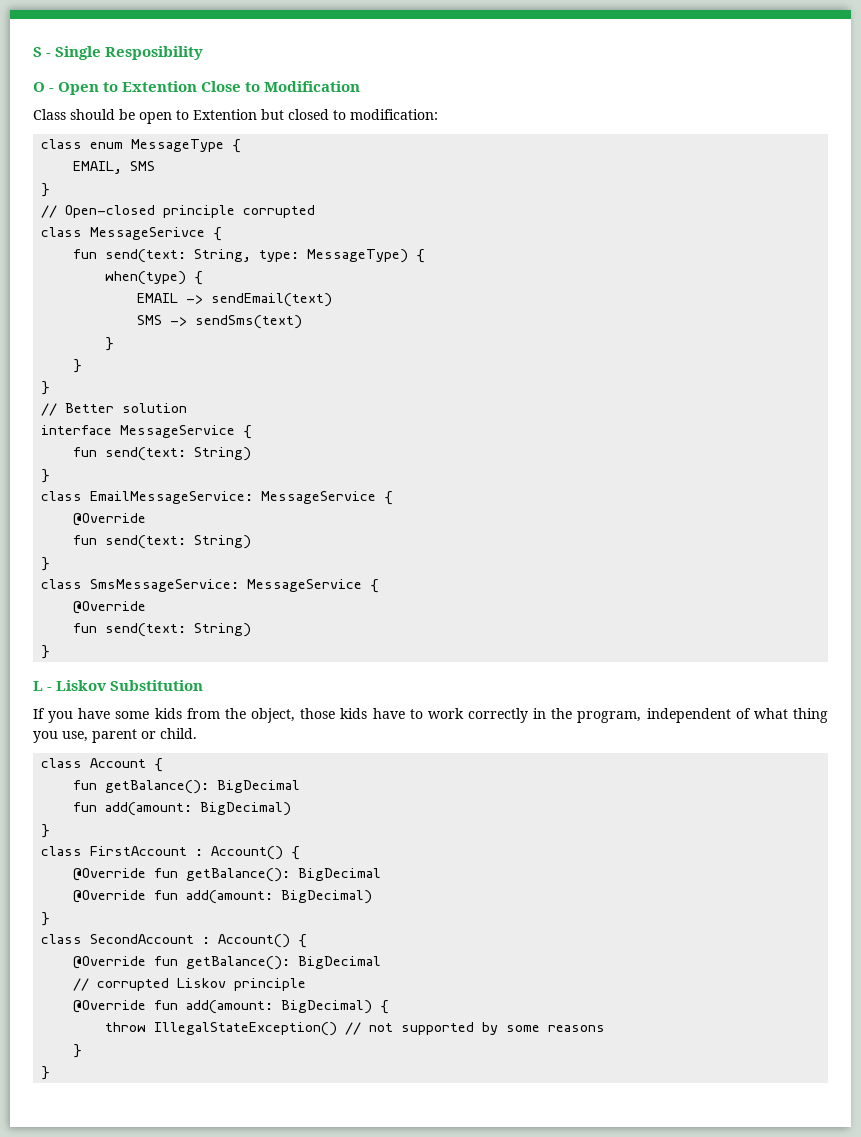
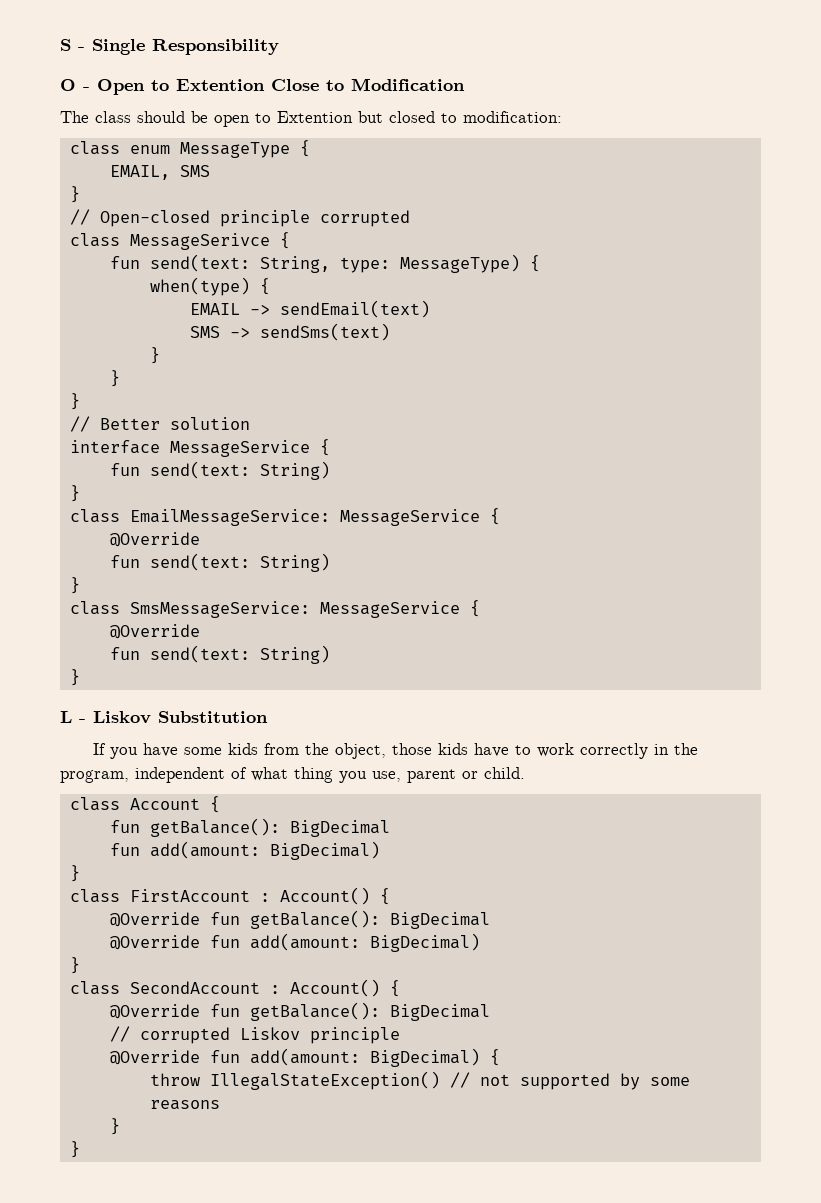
- S - Single Resposibility
+ S - Single Responsibility
- Class should be open to Extention but closed to modification:
+ The class should be open to Extention but closed to modification:

